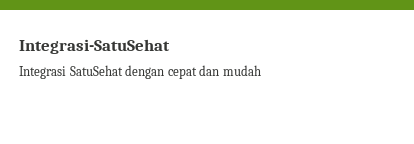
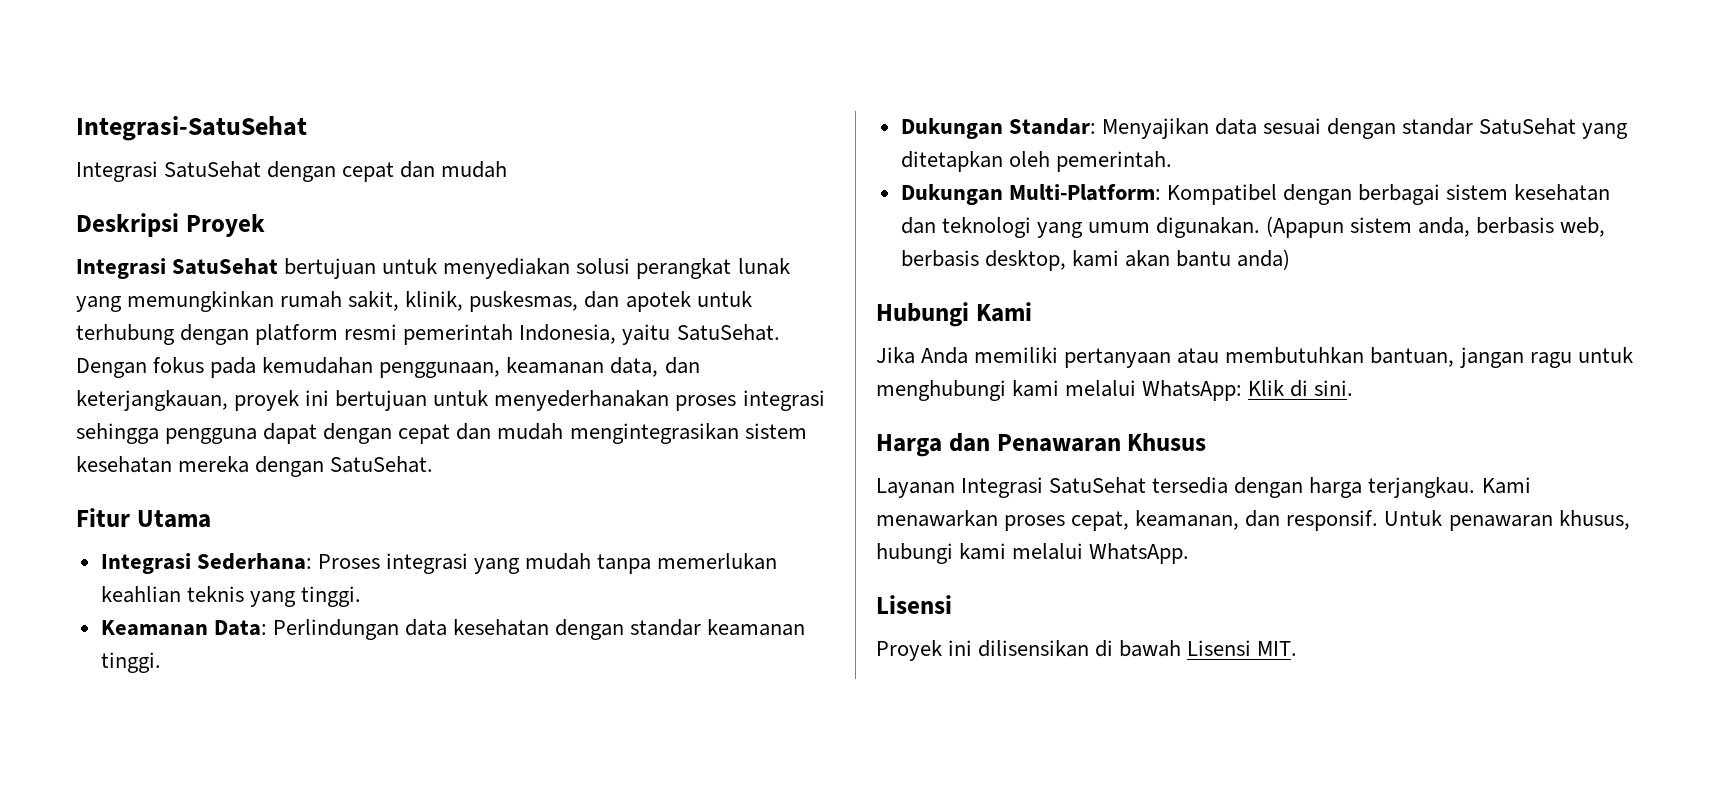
+ Deskripsi Proyek
+ Integrasi SatuSehat bertujuan untuk menyediakan solusi perangkat lunak yang memungkinkan rumah sakit, klinik, puskesmas, dan apotek untuk terhubung dengan platform resmi pemerintah Indonesia, yaitu SatuSehat. Dengan fokus pada kemudahan penggunaan, keamanan data, dan keterjangkauan, proyek ini bertujuan untuk menyederhanakan proses integrasi sehingga pengguna dapat dengan cepat dan mudah mengintegrasikan sistem kesehatan mereka dengan SatuSehat.
+ Fitur Utama
+ Integrasi Sederhana: Proses integrasi yang mudah tanpa memerlukan keahlian teknis yang tinggi.
+ Keamanan Data: Perlindungan data kesehatan dengan standar keamanan tinggi.
+ Dukungan Standar: Menyajikan data sesuai dengan standar SatuSehat yang ditetapkan oleh pemerintah.
+ Dukungan Multi-Platform: Kompatibel dengan berbagai sistem kesehatan dan teknologi yang umum digunakan. (Apapun sistem anda, berbasis web, berbasis desktop, kami akan bantu anda)
+ Hubungi Kami
+ Jika Anda memiliki pertanyaan atau membutuhkan bantuan, jangan ragu untuk menghubungi kami melalui WhatsApp: Klik di sini.
+ Harga dan Penawaran Khusus
+ Layanan Integrasi SatuSehat tersedia dengan harga terjangkau. Kami menawarkan proses cepat, keamanan, dan responsif. Untuk penawaran khusus, hubungi kami melalui WhatsApp.
+ Lisensi
+ Proyek ini dilisensikan di bawah Lisensi MIT.

